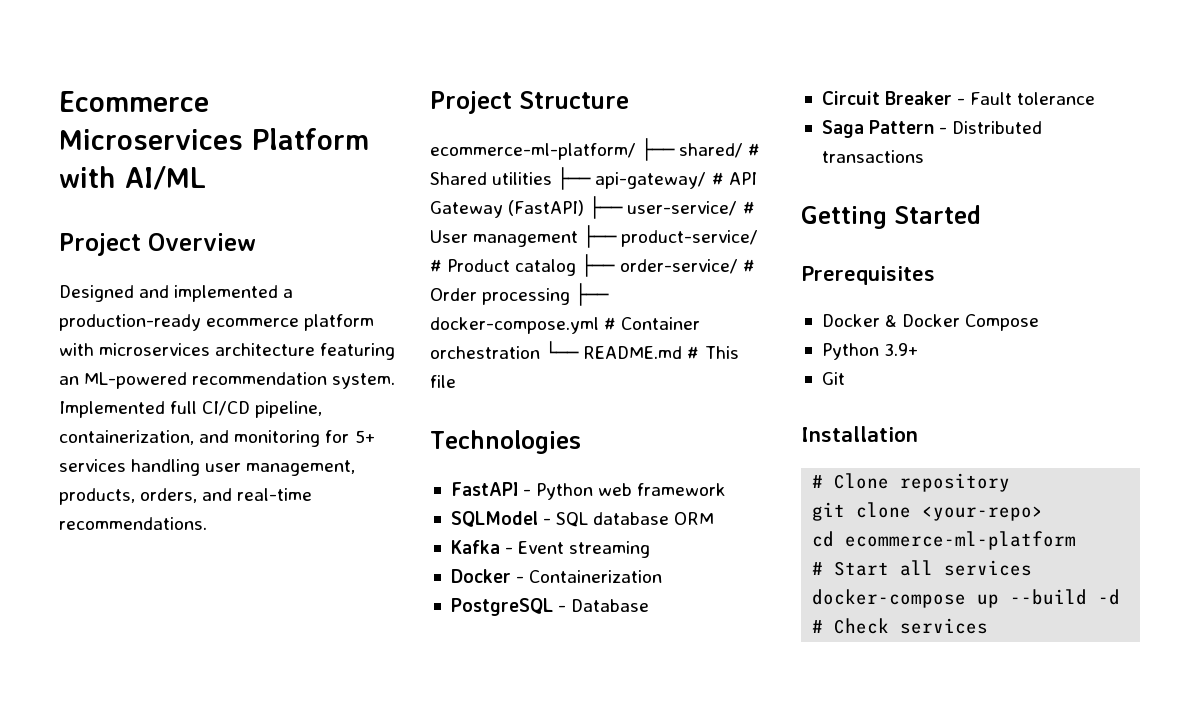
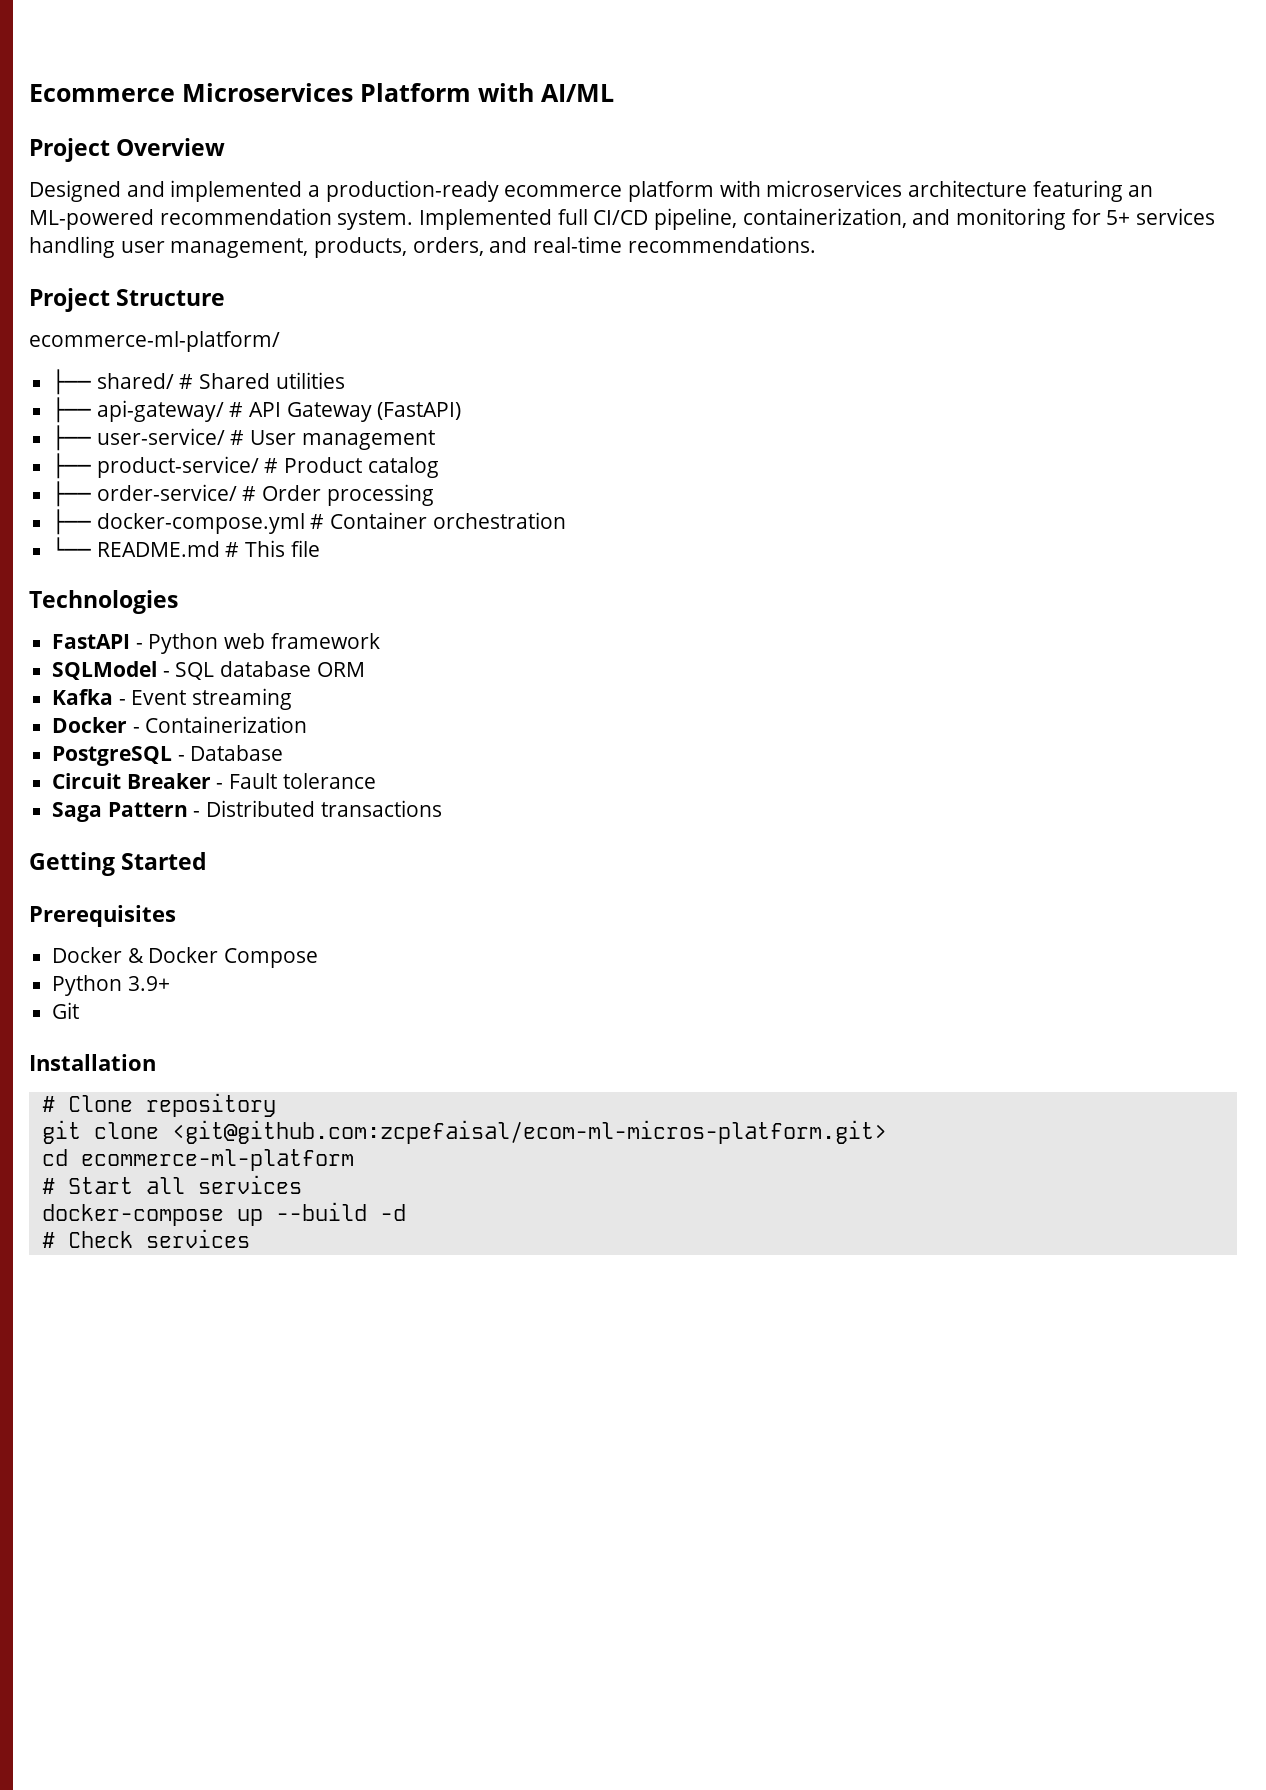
- ecommerce-ml-platform/ ├── shared/ # Shared utilities ├── api-gateway/ # API Gateway (FastAPI) ├── user-service/ # User management ├── product-service/ # Product catalog ├── order-service/ # Order processing ├── docker-compose.yml # Container orchestration └── README.md # This file
+ ecommerce-ml-platform/
+ ├── shared/ # Shared utilities
+ ├── api-gateway/ # API Gateway (FastAPI)
+ ├── user-service/ # User management
+ ├── product-service/ # Product catalog
+ ├── order-service/ # Order processing
+ ├── docker-compose.yml # Container orchestration
+ └── README.md # This file
- git clone <your-repo>
+ git clone <git@github.com:zcpefaisal/ecom-ml-micros-platform.git>

